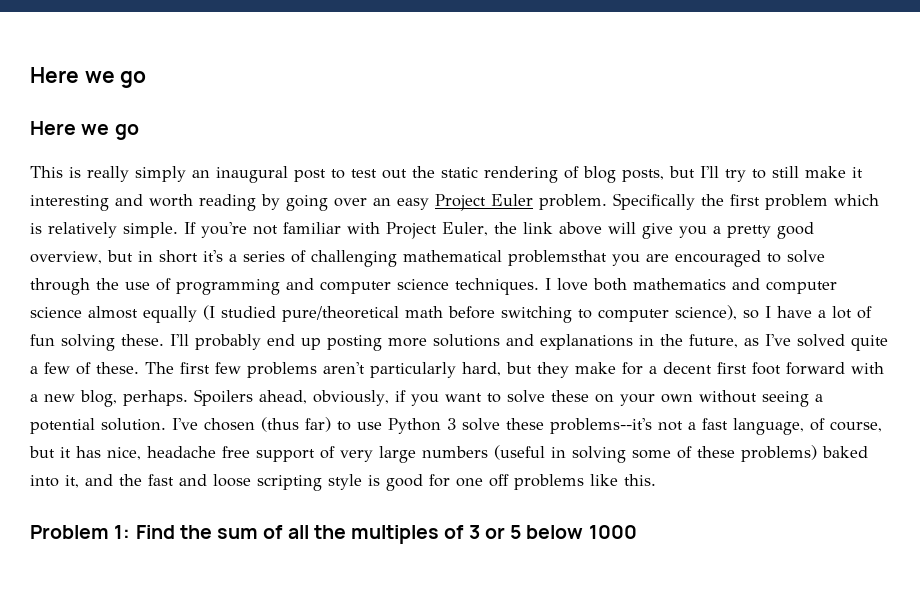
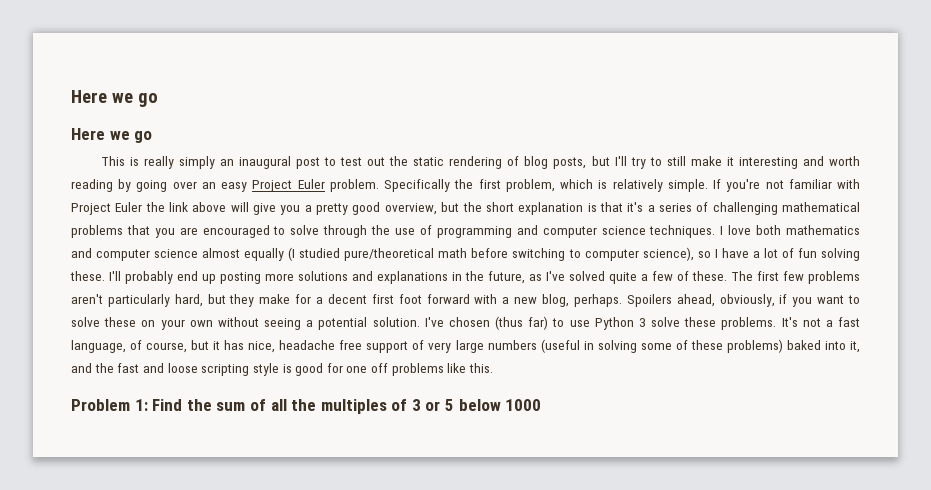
- Specifically the first problem which is relatively simple.
+ Specifically the first problem, which is relatively simple.
- If you're not familiar with Project Euler, the link above will give you a pretty good overview, but in short it's a series of challenging mathematical problemsthat you are encouraged to solve through the use of programming and computer science techniques.
+ If you're not familiar with Project Euler the link above will give you a pretty good overview, but the short explanation is that it's a series of challenging mathematical problems that you are encouraged to solve through the use of programming and computer science techniques.
- I've chosen (thus far) to use Python 3 solve these problems--it's not a fast language, of course, but it has nice, headache free support of very large numbers (useful in solving some of these problems) baked into it, and the fast and loose scripting style is good for one off problems like this.
+ I've chosen (thus far) to use Python 3 solve these problems. It's not a fast language, of course, but it has nice, headache free support of very large numbers (useful in solving some of these problems) baked into it, and the fast and loose scripting style is good for one off problems like this.

